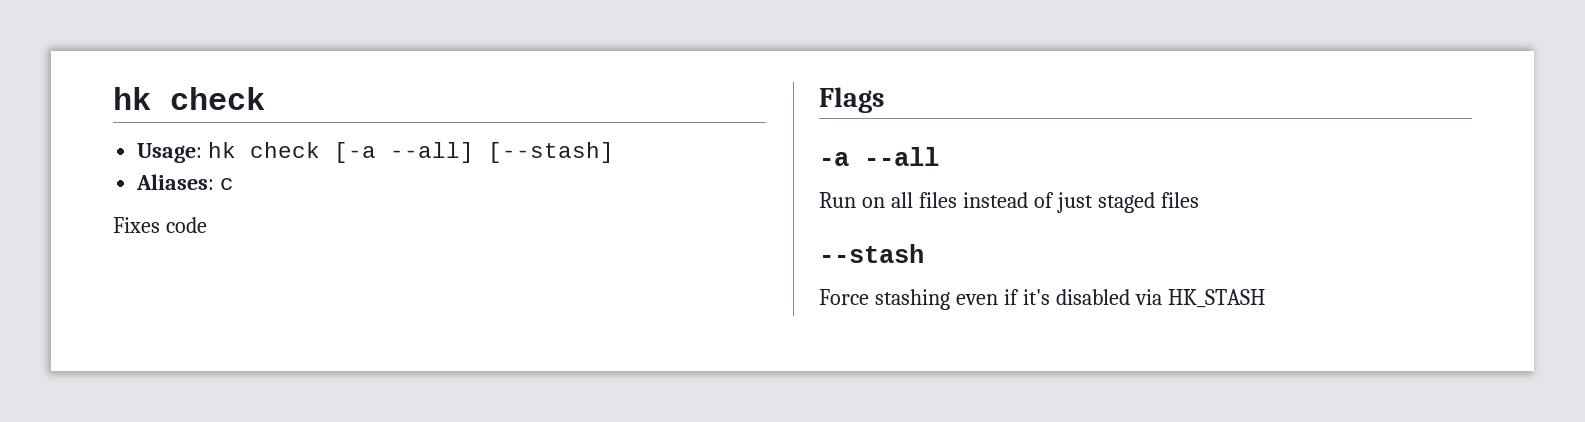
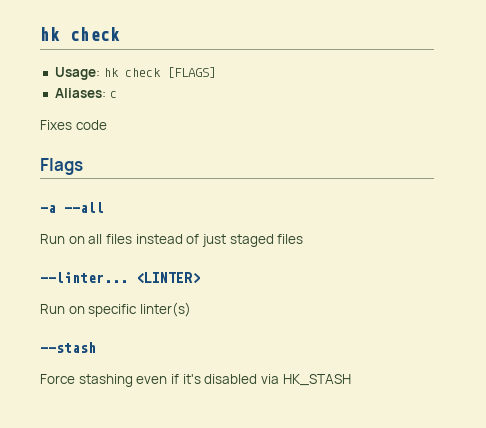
- Usage: hk check [-a --all] [--stash]
+ Usage: hk check [FLAGS]
+ --linter... <LINTER>
+ Run on specific linter(s)

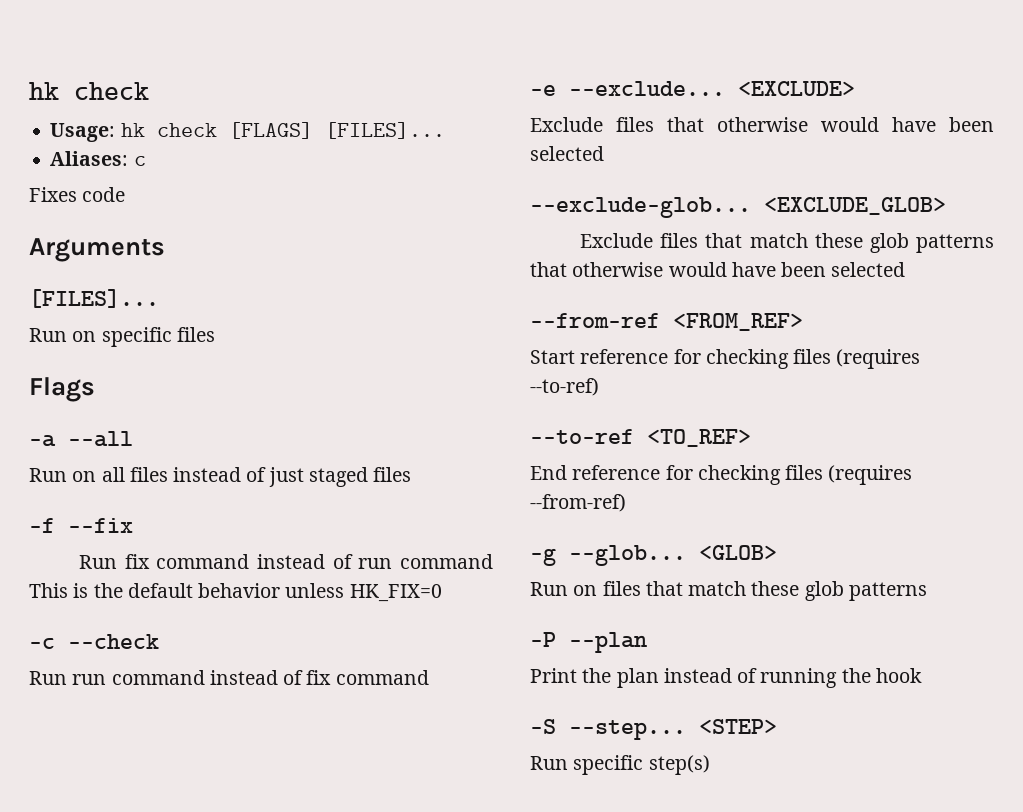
- Usage: hk check [FLAGS]
+ Usage: hk check [FLAGS] [FILES]...
+ Arguments
+ [FILES]...
+ Run on specific files
- --linter... <LINTER>
- Run on specific linter(s)
- --stash
- Force stashing even if it's disabled via HK_STASH
+ -f --fix
+ Run fix command instead of run command This is the default behavior unless HK_FIX=0
+ -c --check
+ Run run command instead of fix command
+ -e --exclude... <EXCLUDE>
+ Exclude files that otherwise would have been selected
+ --exclude-glob... <EXCLUDE_GLOB>
+ Exclude files that match these glob patterns that otherwise would have been selected
+ --from-ref <FROM_REF>
+ Start reference for checking files (requires --to-ref)
+ --to-ref <TO_REF>
+ End reference for checking files (requires --from-ref)
+ -g --glob... <GLOB>
+ Run on files that match these glob patterns
+ -P --plan
+ Print the plan instead of running the hook
+ -S --step... <STEP>
+ Run specific step(s)

